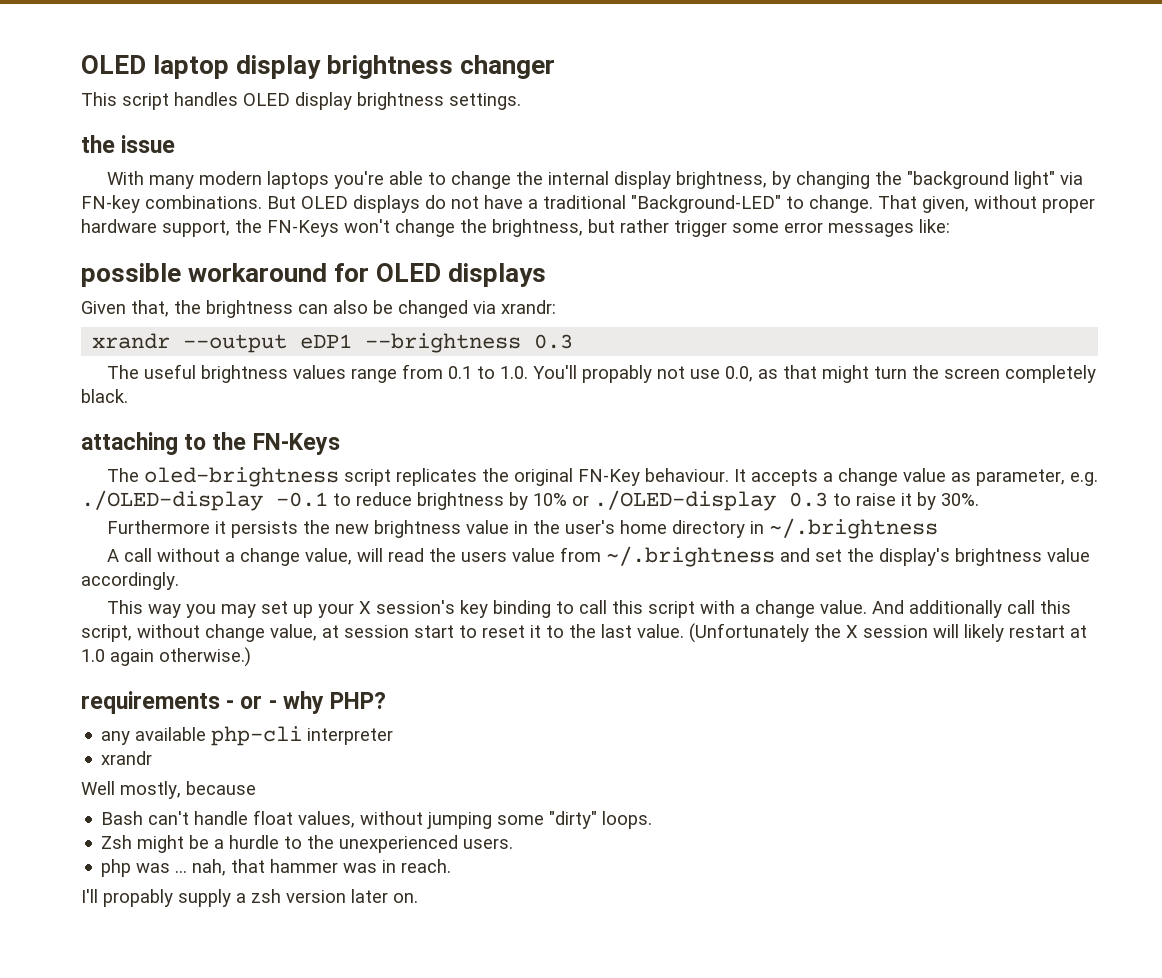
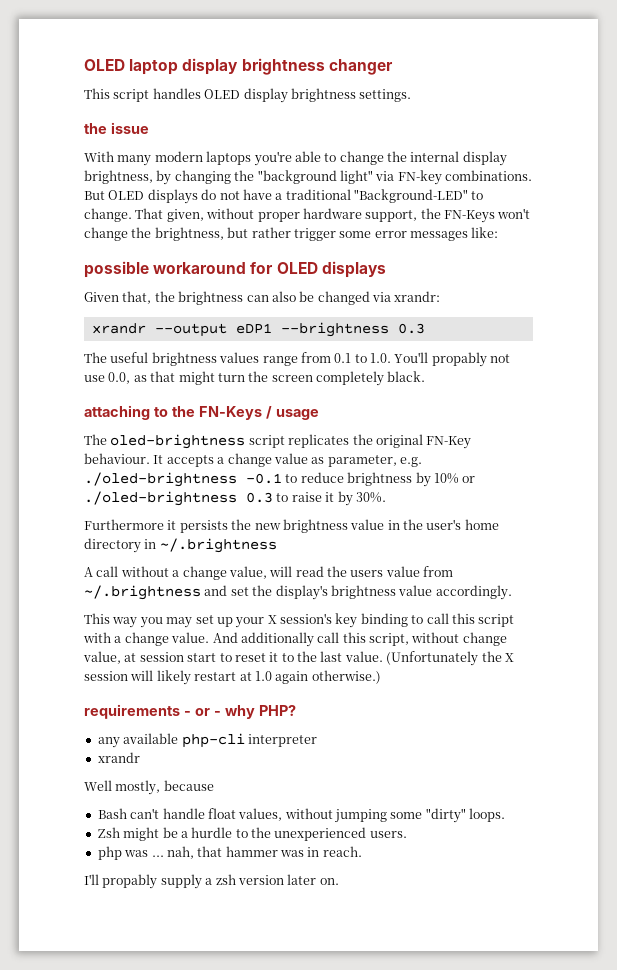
- attaching to the FN-Keys
+ attaching to the FN-Keys / usage
- It accepts a change value as parameter, e.g. ./OLED-display -0.1 to reduce brightness by 10% or ./OLED-display 0.3 to raise it by 30%.
+ It accepts a change value as parameter, e.g. ./oled-brightness -0.1 to reduce brightness by 10% or ./oled-brightness 0.3 to raise it by 30%.

